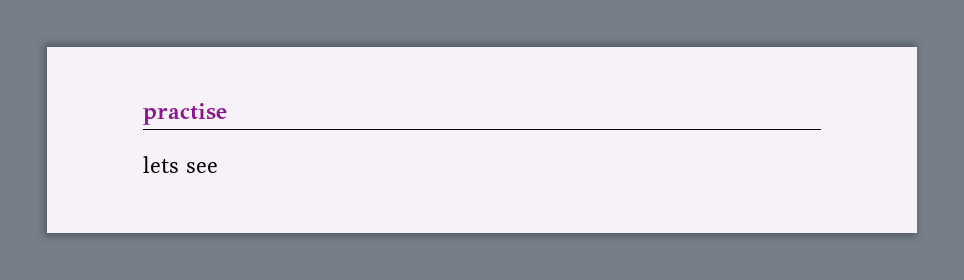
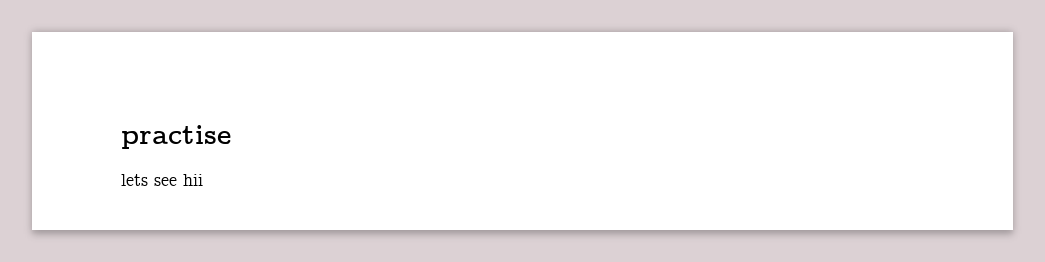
- lets see
+ lets see hii

